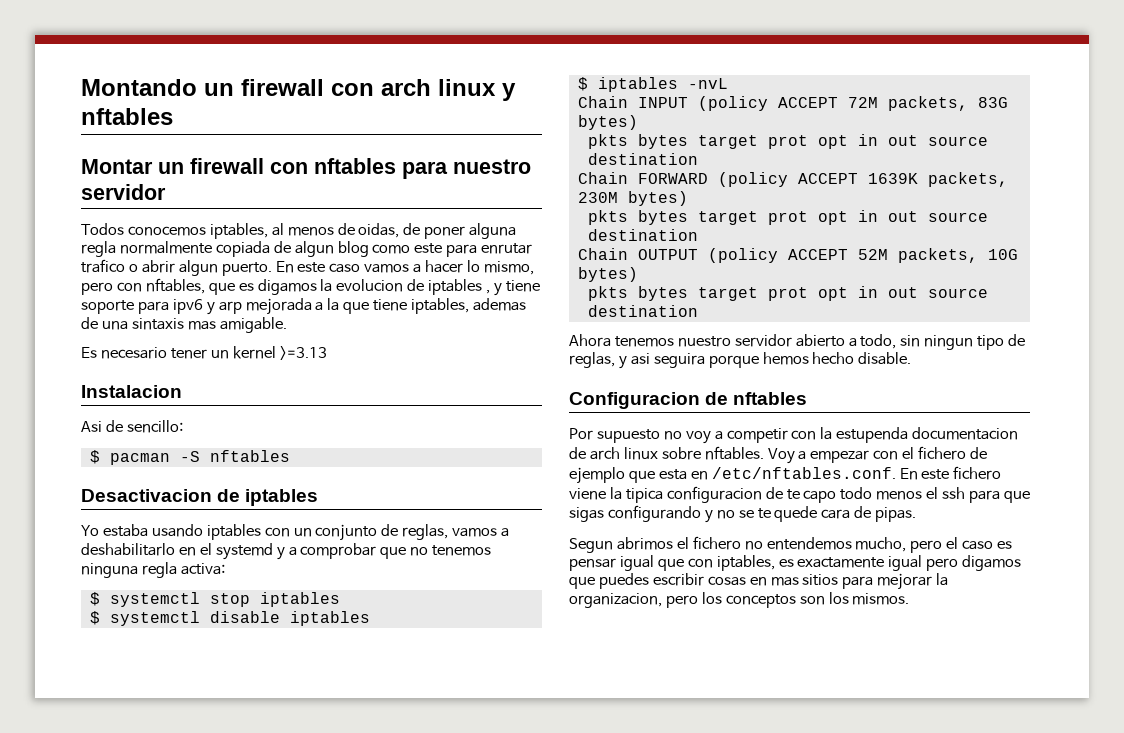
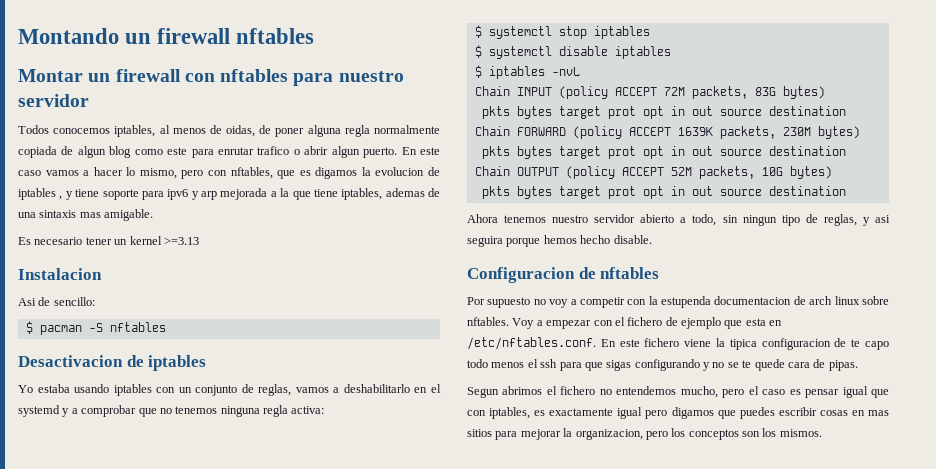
- Montando un firewall con arch linux y nftables
+ Montando un firewall nftables

